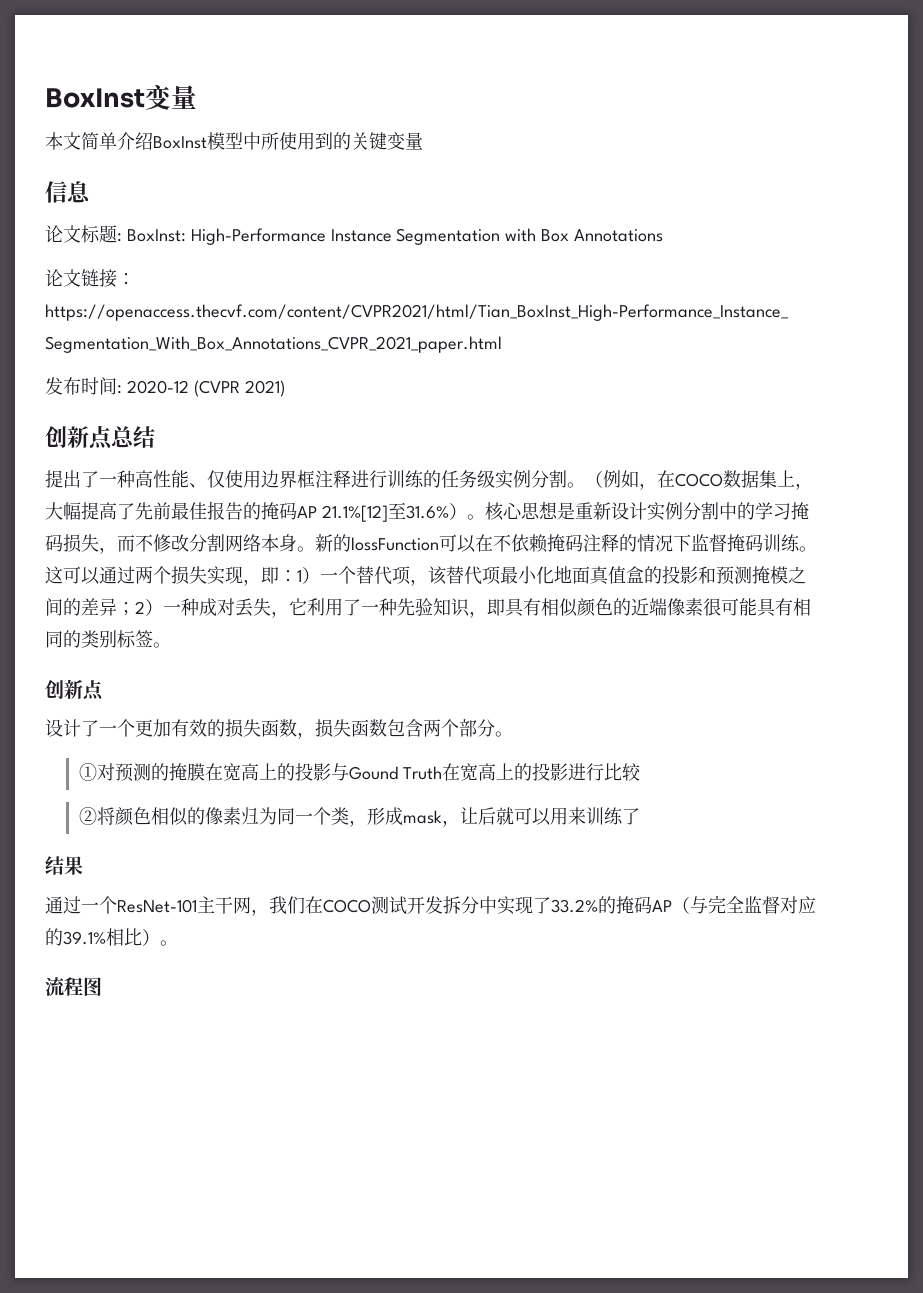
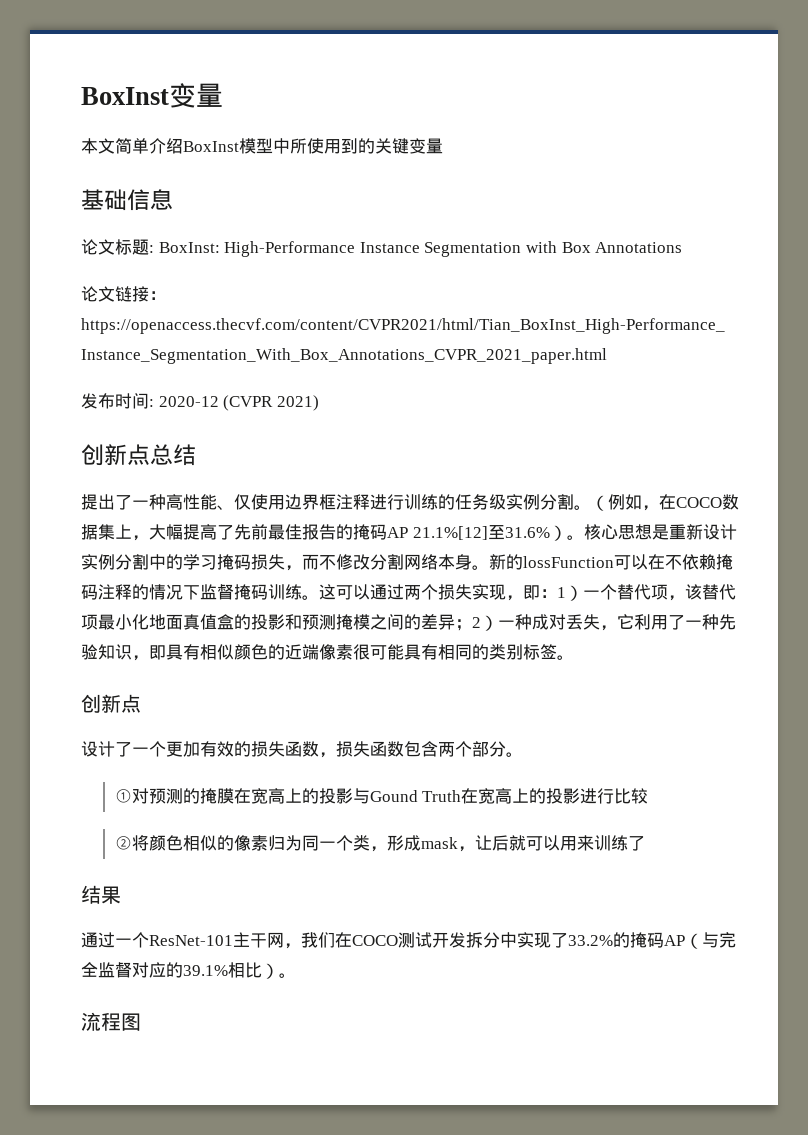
- 信息
+ 基础信息

